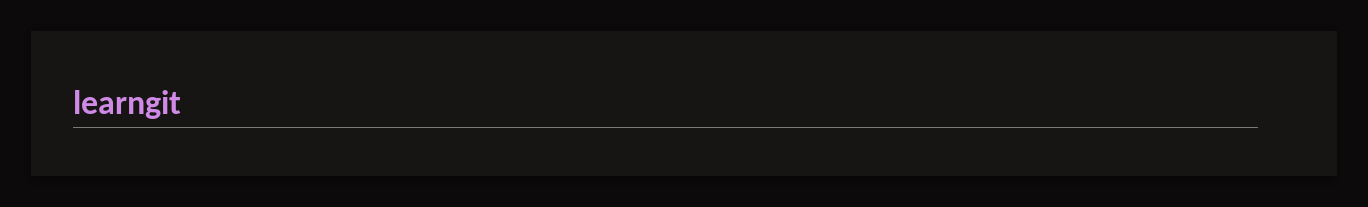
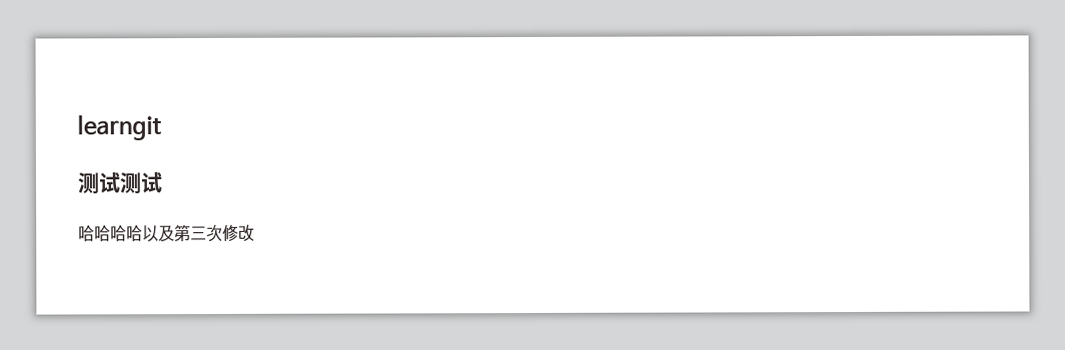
+ 测试测试
+ 哈哈哈哈以及第三次修改

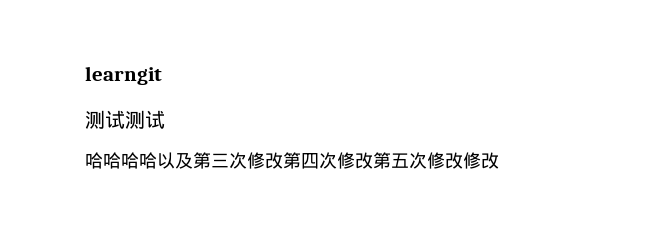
- 哈哈哈哈以及第三次修改
+ 哈哈哈哈以及第三次修改第四次修改第五次修改修改

